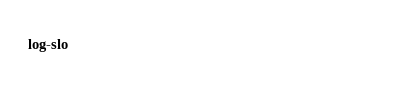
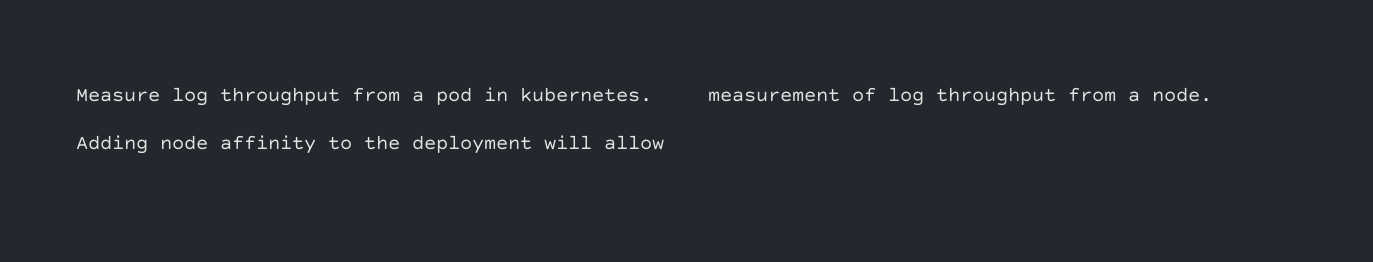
- log-slo
+ Measure log throughput from a pod in kubernetes.
+ Adding node affinity to the deployment will allow measurement of log throughput from a node.

